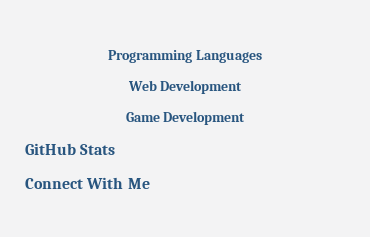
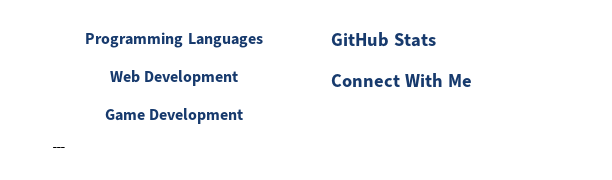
+ ---

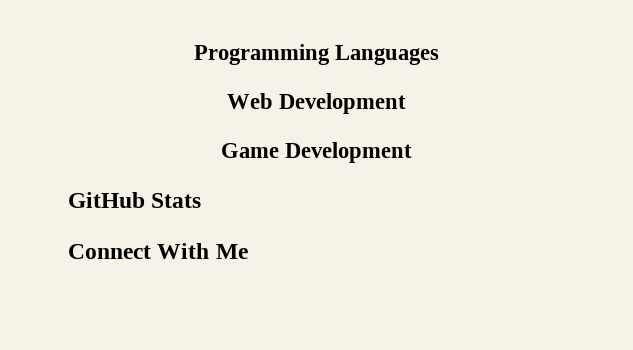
- ---

